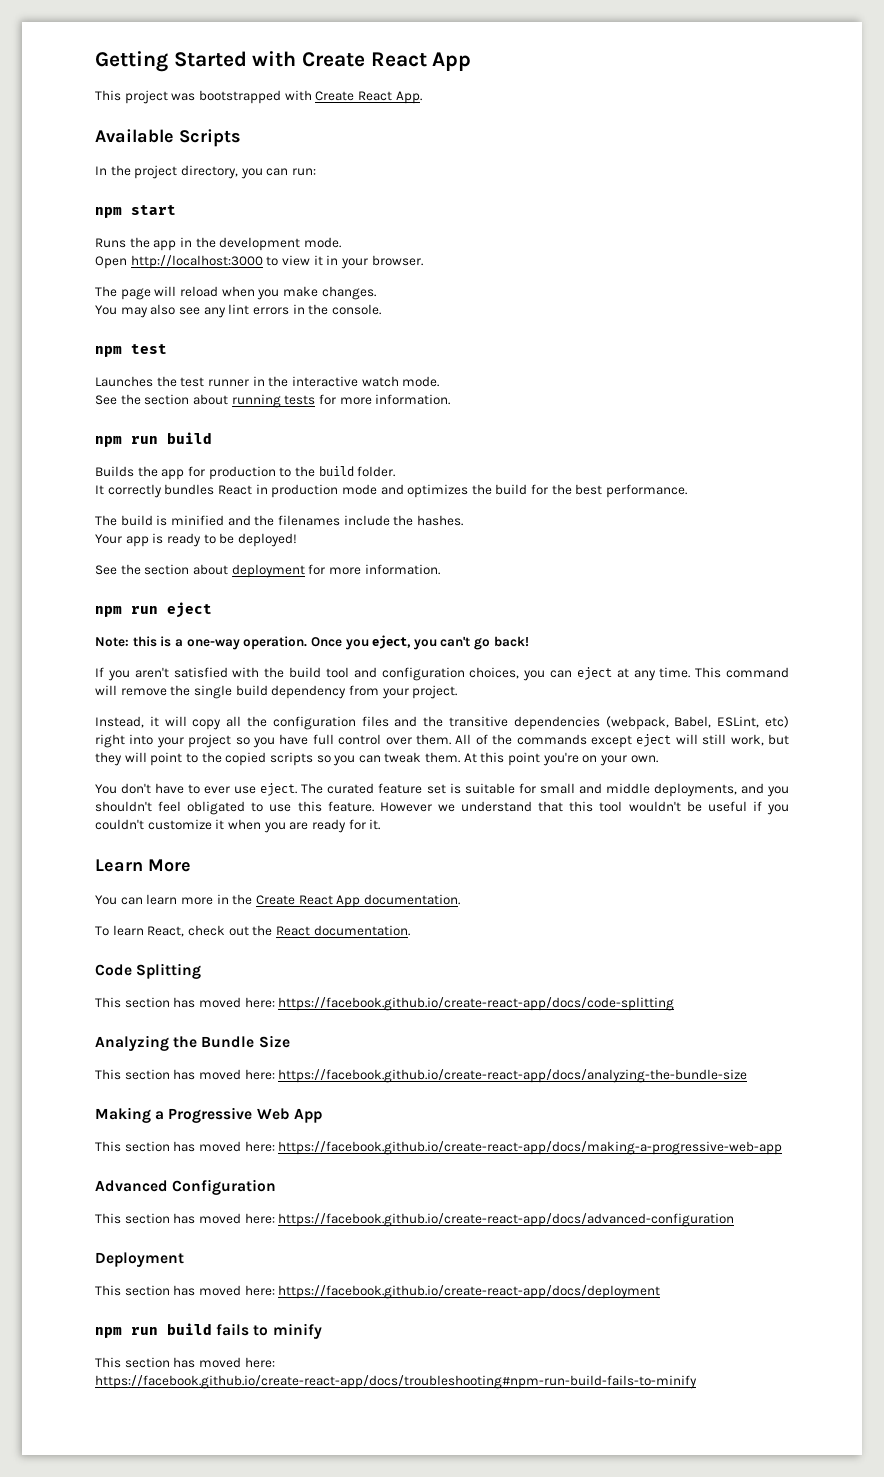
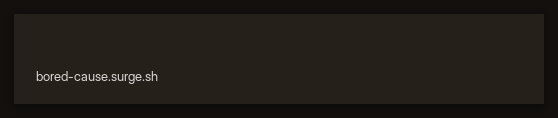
- Getting Started with Create React App
- This project was bootstrapped with Create React App.
- Available Scripts
- In the project directory, you can run:
- npm start
- Runs the app in the development mode.
- Open http://localhost:3000 to view it in your browser.
- The page will reload when you make changes.
- You may also see any lint errors in the console.
- npm test
- Launches the test runner in the interactive watch mode.
- See the section about running tests for more information.
- npm run build
- Builds the app for production to the build folder.
- It correctly bundles React in production mode and optimizes the build for the best performance.
- The build is minified and the filenames include the hashes.
- Your app is ready to be deployed!
- See the section about deployment for more information.
- npm run eject
- Note: this is a one-way operation. Once you eject, you can't go back!
- If you aren't satisfied with the build tool and configuration choices, you can eject at any time. This command will remove the single build dependency from your project.
- Instead, it will copy all the configuration files and the transitive dependencies (webpack, Babel, ESLint, etc) right into your project so you have full control over them. All of the commands except eject will still work, but they will point to the copied scripts so you can tweak them. At this point you're on your own.
- You don't have to ever use eject. The curated feature set is suitable for small and middle deployments, and you shouldn't feel obligated to use this feature. However we understand that this tool wouldn't be useful if you couldn't customize it when you are ready for it.
- Learn More
- You can learn more in the Create React App documentation.
- To learn React, check out the React documentation.
- Code Splitting
- This section has moved here: https://facebook.github.io/create-react-app/docs/code-splitting
- Analyzing the Bundle Size
- This section has moved here: https://facebook.github.io/create-react-app/docs/analyzing-the-bundle-size
- Making a Progressive Web App
- This section has moved here: https://facebook.github.io/create-react-app/docs/making-a-progressive-web-app
- Advanced Configuration
- This section has moved here: https://facebook.github.io/create-react-app/docs/advanced-configuration
- Deployment
- This section has moved here: https://facebook.github.io/create-react-app/docs/deployment
- npm run build fails to minify
- This section has moved here: https://facebook.github.io/create-react-app/docs/troubleshooting#npm-run-build-fails-to-minify
+ bored-cause.surge.sh

